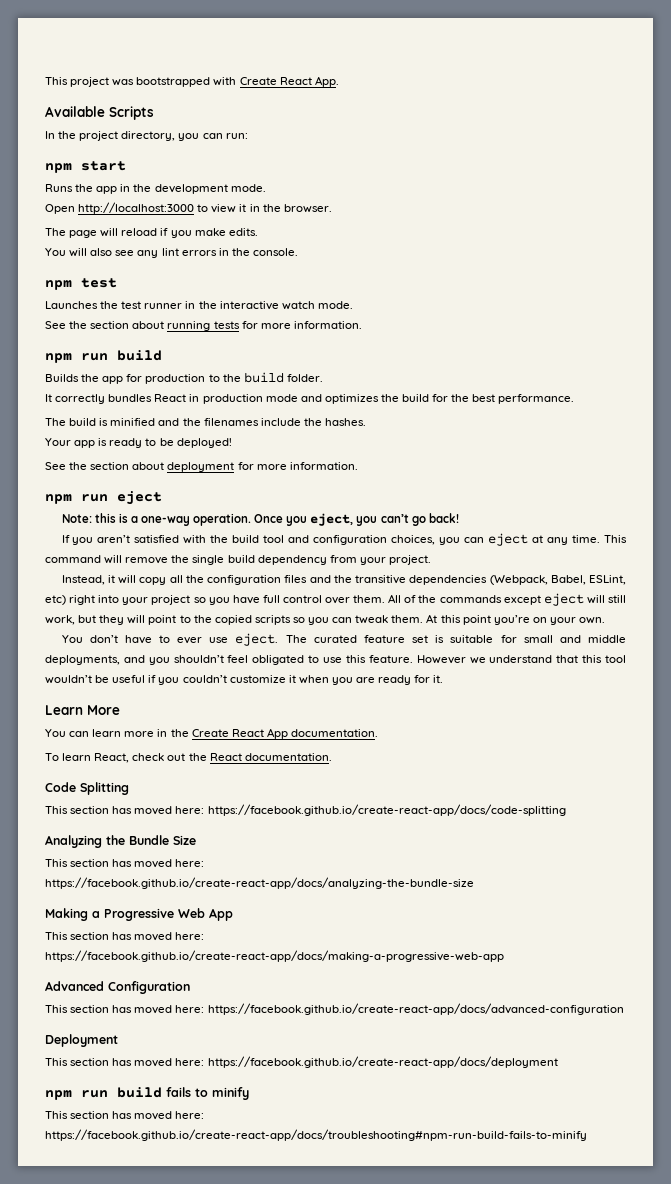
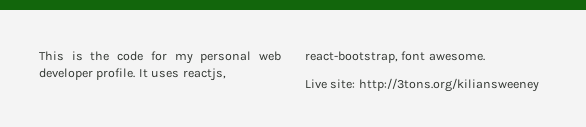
- This project was bootstrapped with Create React App.
- Available Scripts
- In the project directory, you can run:
- npm start
- Runs the app in the development mode.
- Open http://localhost:3000 to view it in the browser.
- The page will reload if you make edits.
- You will also see any lint errors in the console.
- npm test
- Launches the test runner in the interactive watch mode.
- See the section about running tests for more information.
- npm run build
- Builds the app for production to the build folder.
- It correctly bundles React in production mode and optimizes the build for the best performance.
- The build is minified and the filenames include the hashes.
- Your app is ready to be deployed!
- See the section about deployment for more information.
- npm run eject
- Note: this is a one-way operation. Once you eject, you can’t go back!
- If you aren’t satisfied with the build tool and configuration choices, you can eject at any time. This command will remove the single build dependency from your project.
- Instead, it will copy all the configuration files and the transitive dependencies (Webpack, Babel, ESLint, etc) right into your project so you have full control over them. All of the commands except eject will still work, but they will point to the copied scripts so you can tweak them. At this point you’re on your own.
- You don’t have to ever use eject. The curated feature set is suitable for small and middle deployments, and you shouldn’t feel obligated to use this feature. However we understand that this tool wouldn’t be useful if you couldn’t customize it when you are ready for it.
- Learn More
- You can learn more in the Create React App documentation.
- To learn React, check out the React documentation.
- Code Splitting
- This section has moved here: https://facebook.github.io/create-react-app/docs/code-splitting
- Analyzing the Bundle Size
- This section has moved here: https://facebook.github.io/create-react-app/docs/analyzing-the-bundle-size
- Making a Progressive Web App
- This section has moved here: https://facebook.github.io/create-react-app/docs/making-a-progressive-web-app
- Advanced Configuration
- This section has moved here: https://facebook.github.io/create-react-app/docs/advanced-configuration
- Deployment
- This section has moved here: https://facebook.github.io/create-react-app/docs/deployment
- npm run build fails to minify
- This section has moved here: https://facebook.github.io/create-react-app/docs/troubleshooting#npm-run-build-fails-to-minify
+ This is the code for my personal web developer profile. It uses reactjs, react-bootstrap, font awesome.
+ Live site: http://3tons.org/kiliansweeney

